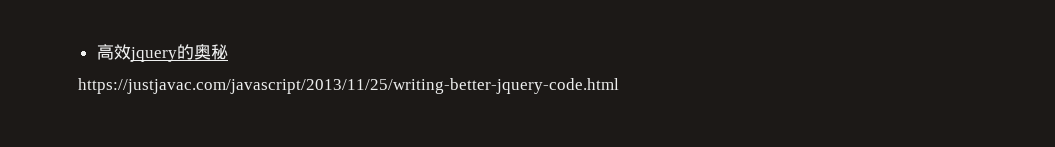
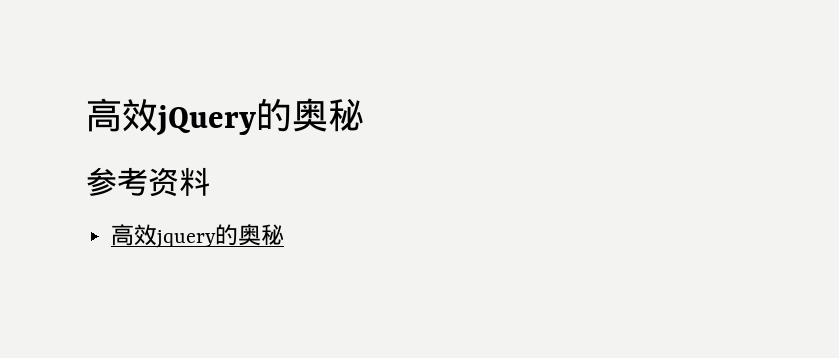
+ 高效jQuery的奥秘
+ 参考资料
- https://justjavac.com/javascript/2013/11/25/writing-better-jquery-code.html

